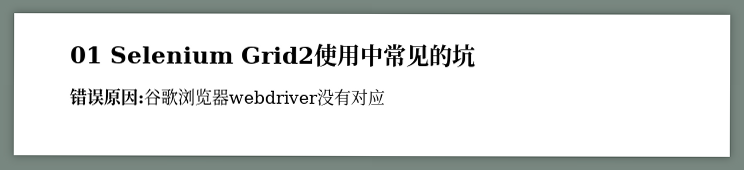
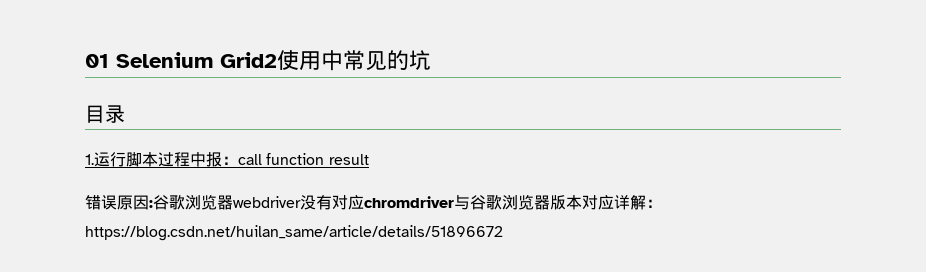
+ 目录
+ 1.运行脚本过程中报：call function result
- 错误原因:谷歌浏览器webdriver没有对应
+ 错误原因:谷歌浏览器webdriver没有对应chromdriver与谷歌浏览器版本对应详解：https://blog.csdn.net/huilan_same/article/details/51896672

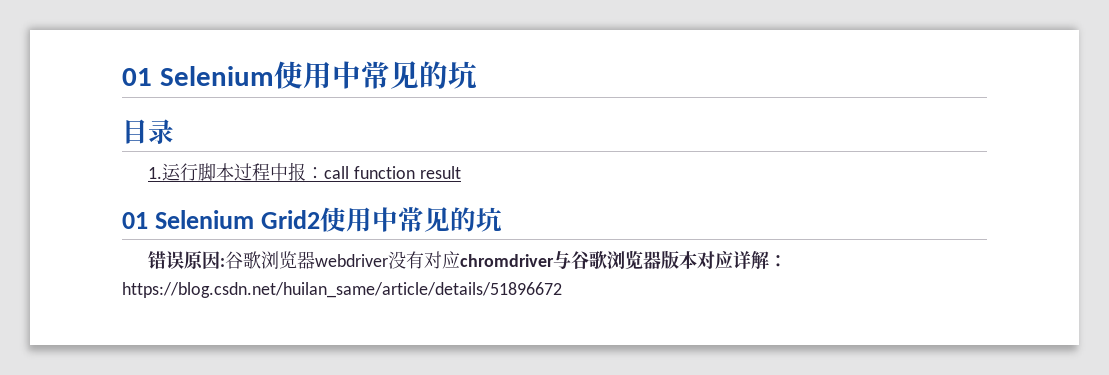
- 01 Selenium Grid2使用中常见的坑
+ 01 Selenium使用中常见的坑
+ 01 Selenium Grid2使用中常见的坑

